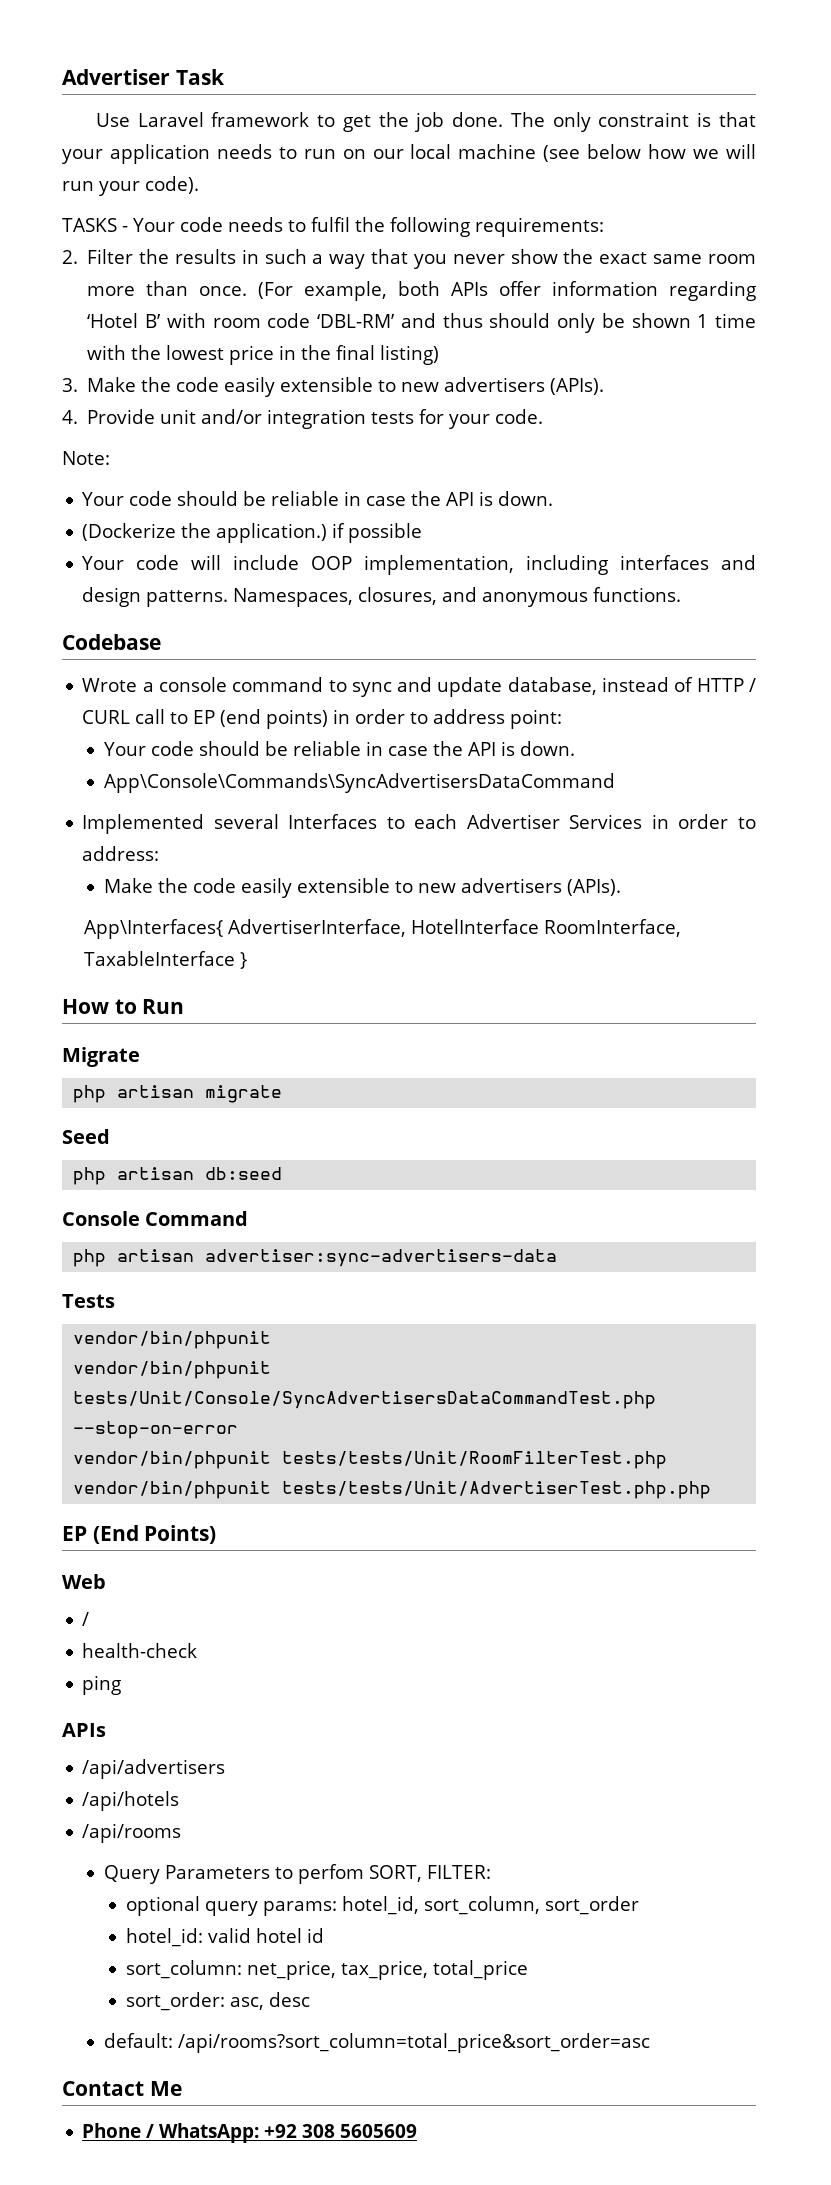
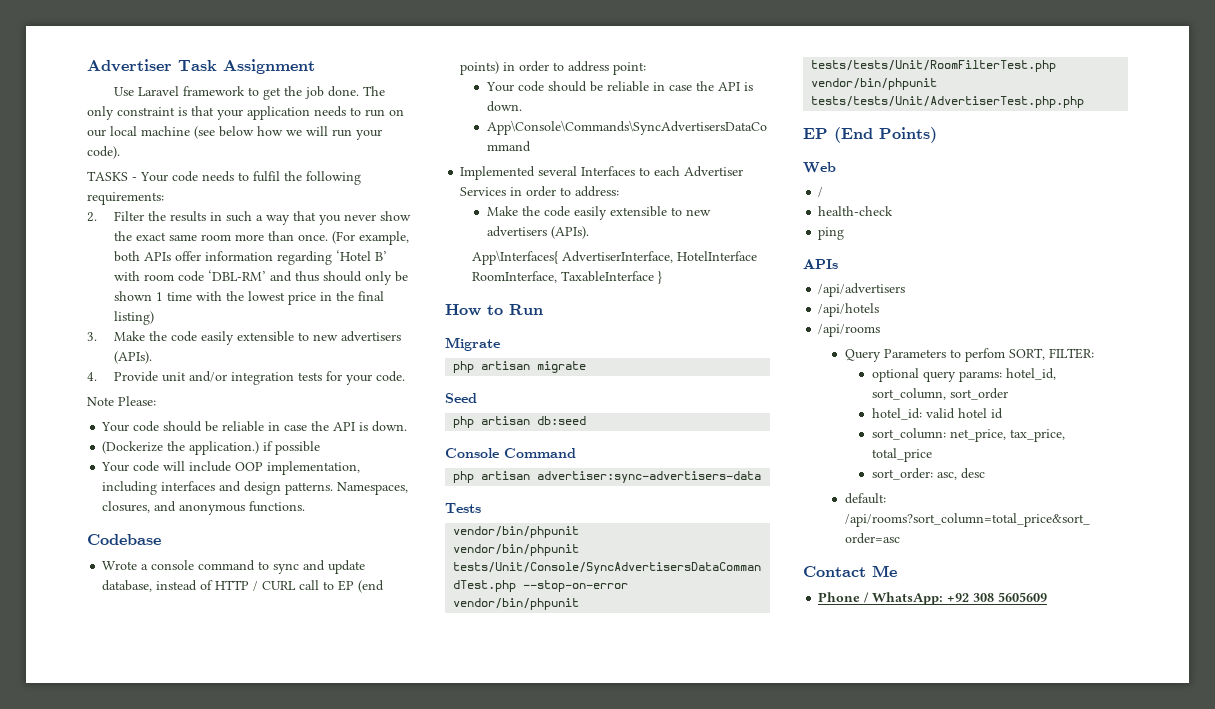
- Advertiser Task
+ Advertiser Task Assignment
- Note:
+ Note Please:

